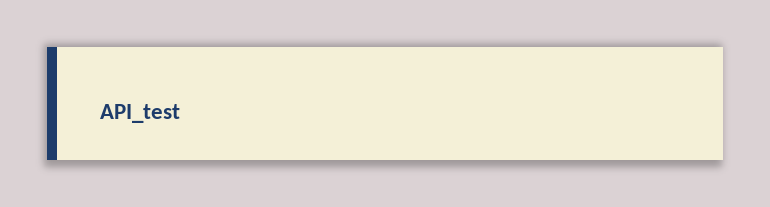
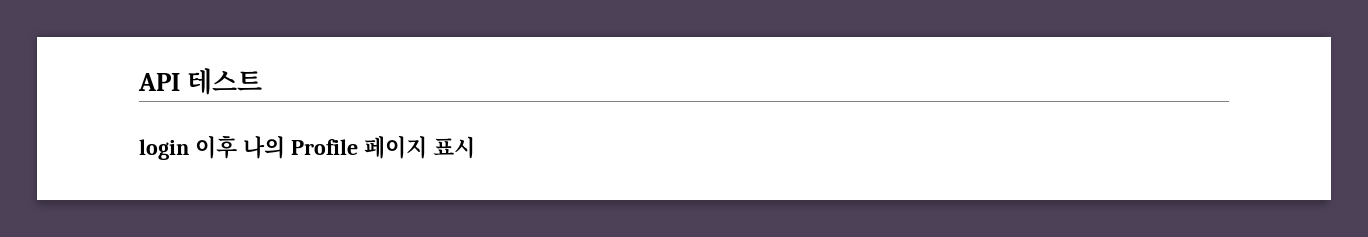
- API_test
+ API 테스트
+ login 이후 나의 Profile 페이지 표시

